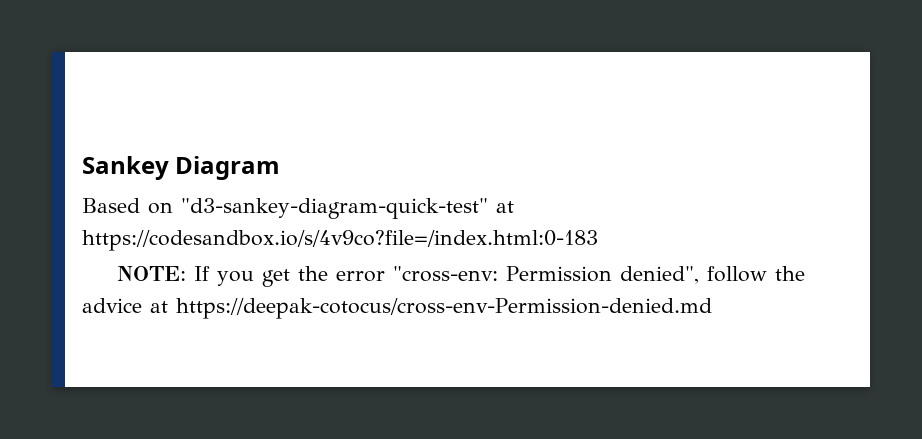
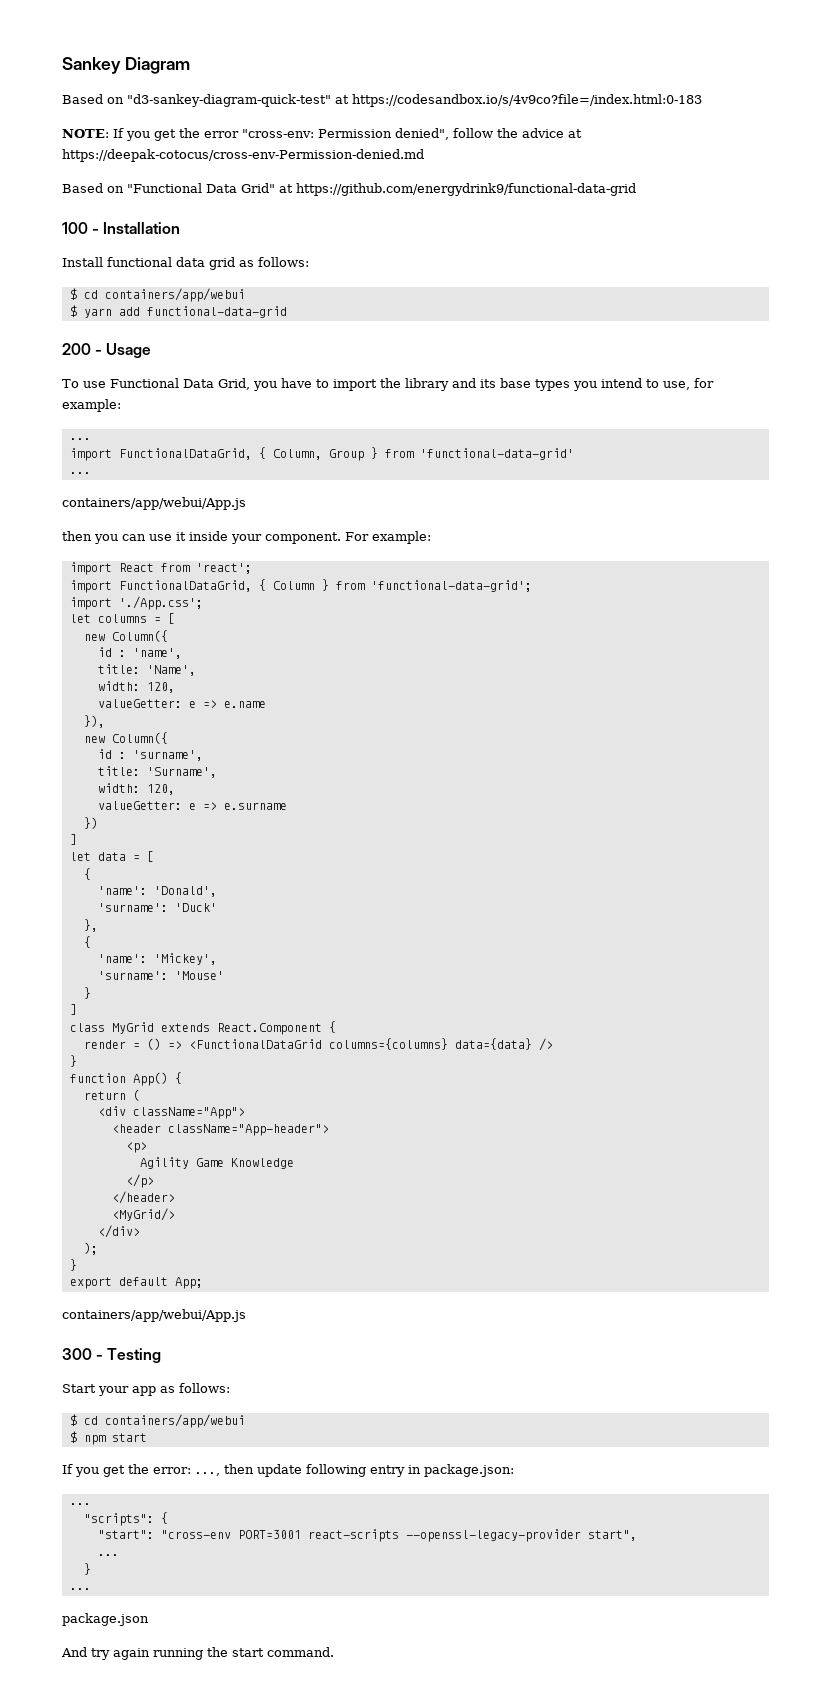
+ Based on "Functional Data Grid" at https://github.com/energydrink9/functional-data-grid
+ 100 - Installation
+ Install functional data grid as follows:
+ $ cd containers/app/webui
+ $ yarn add functional-data-grid
+ 200 - Usage
+ To use Functional Data Grid, you have to import the library and its base types you intend to use, for example:
+ ...
+ import FunctionalDataGrid, { Column, Group } from 'functional-data-grid'
+ ...
+ containers/app/webui/App.js
+ then you can use it inside your component. For example:
+ import React from 'react';
+ import FunctionalDataGrid, { Column } from 'functional-data-grid';
+ import './App.css';
+ let columns = [
+ new Column({
+ id : 'name',
+ title: 'Name',
+ width: 120,
+ valueGetter: e => e.name
+ }),
+ new Column({
+ id : 'surname',
+ title: 'Surname',
+ width: 120,
+ valueGetter: e => e.surname
+ })
+ ]
+ let data = [
+ {
+ 'name': 'Donald',
+ 'surname': 'Duck'
+ },
+ {
+ 'name': 'Mickey',
+ 'surname': 'Mouse'
+ }
+ ]
+ class MyGrid extends React.Component {
+ render = () => <FunctionalDataGrid columns={columns} data={data} />
+ }
+ function App() {
+ return (
+ <div className="App">
+ <header className="App-header">
+ <p>
+ Agility Game Knowledge
+ </p>
+ </header>
+ <MyGrid/>
+ </div>
+ );
+ }
+ export default App;
+ containers/app/webui/App.js
+ 300 - Testing
+ Start your app as follows:
+ $ cd containers/app/webui
+ $ npm start
+ If you get the error: ..., then update following entry in package.json:
+ ...
+ "scripts": {
+ "start": "cross-env PORT=3001 react-scripts --openssl-legacy-provider start",
+ ...
+ }
+ ...
+ package.json
+ And try again running the start command.

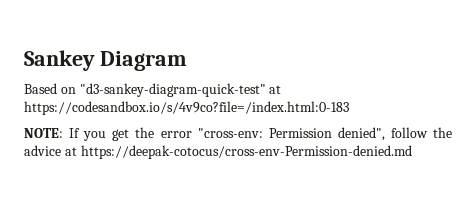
- Based on "Functional Data Grid" at https://github.com/energydrink9/functional-data-grid
- 100 - Installation
- Install functional data grid as follows:
- $ cd containers/app/webui
- $ yarn add functional-data-grid
- 200 - Usage
- To use Functional Data Grid, you have to import the library and its base types you intend to use, for example:
- ...
- import FunctionalDataGrid, { Column, Group } from 'functional-data-grid'
- ...
- containers/app/webui/App.js
- then you can use it inside your component. For example:
- import React from 'react';
- import FunctionalDataGrid, { Column } from 'functional-data-grid';
- import './App.css';
- let columns = [
- new Column({
- id : 'name',
- title: 'Name',
- width: 120,
- valueGetter: e => e.name
- }),
- new Column({
- id : 'surname',
- title: 'Surname',
- width: 120,
- valueGetter: e => e.surname
- })
- ]
- let data = [
- {
- 'name': 'Donald',
- 'surname': 'Duck'
- },
- {
- 'name': 'Mickey',
- 'surname': 'Mouse'
- }
- ]
- class MyGrid extends React.Component {
- render = () => <FunctionalDataGrid columns={columns} data={data} />
- }
- function App() {
- return (
- <div className="App">
- <header className="App-header">
- <p>
- Agility Game Knowledge
- </p>
- </header>
- <MyGrid/>
- </div>
- );
- }
- export default App;
- containers/app/webui/App.js
- 300 - Testing
- Start your app as follows:
- $ cd containers/app/webui
- $ npm start
- If you get the error: ..., then update following entry in package.json:
- ...
- "scripts": {
- "start": "cross-env PORT=3001 react-scripts --openssl-legacy-provider start",
- ...
- }
- ...
- package.json
- And try again running the start command.

